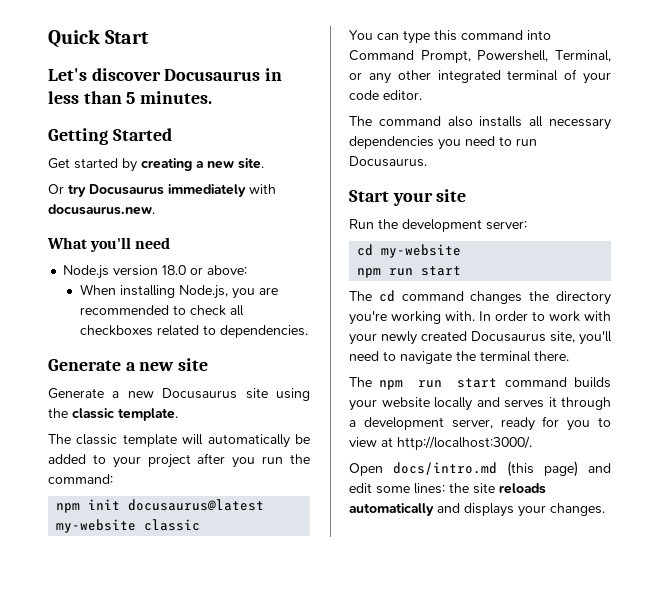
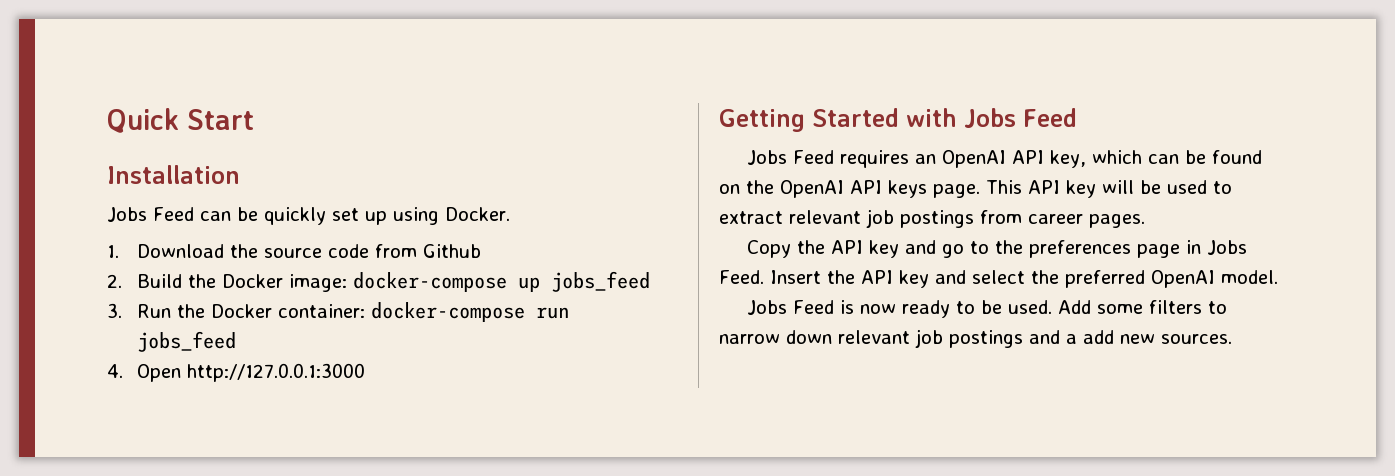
- Let's discover Docusaurus in less than 5 minutes.
- Getting Started
- Get started by creating a new site.
- Or try Docusaurus immediately with docusaurus.new.
- What you'll need
- Node.js version 18.0 or above:
- When installing Node.js, you are recommended to check all checkboxes related to dependencies.
- Generate a new site
- Generate a new Docusaurus site using the classic template.
- The classic template will automatically be added to your project after you run the command:
- npm init docusaurus@latest my-website classic
- You can type this command into Command Prompt, Powershell, Terminal, or any other integrated terminal of your code editor.
- The command also installs all necessary dependencies you need to run Docusaurus.
- Start your site
- Run the development server:
- cd my-website
- npm run start
- The cd command changes the directory you're working with. In order to work with your newly created Docusaurus site, you'll need to navigate the terminal there.
- The npm run start command builds your website locally and serves it through a development server, ready for you to view at http://localhost:3000/.
- Open docs/intro.md (this page) and edit some lines: the site reloads automatically and displays your changes.
+ Installation
+ Jobs Feed can be quickly set up using Docker.
+ 1. Download the source code from Github
+ 2. Build the Docker image: docker-compose up jobs_feed
+ 3. Run the Docker container: docker-compose run jobs_feed
+ 4. Open http://127.0.0.1:3000
+ Getting Started with Jobs Feed
+ Jobs Feed requires an OpenAI API key, which can be found on the OpenAI API keys page. This API key will be used to extract relevant job postings from career pages.
+ Copy the API key and go to the preferences page in Jobs Feed. Insert the API key and select the preferred OpenAI model.
+ Jobs Feed is now ready to be used. Add some filters to narrow down relevant job postings and a add new sources.

